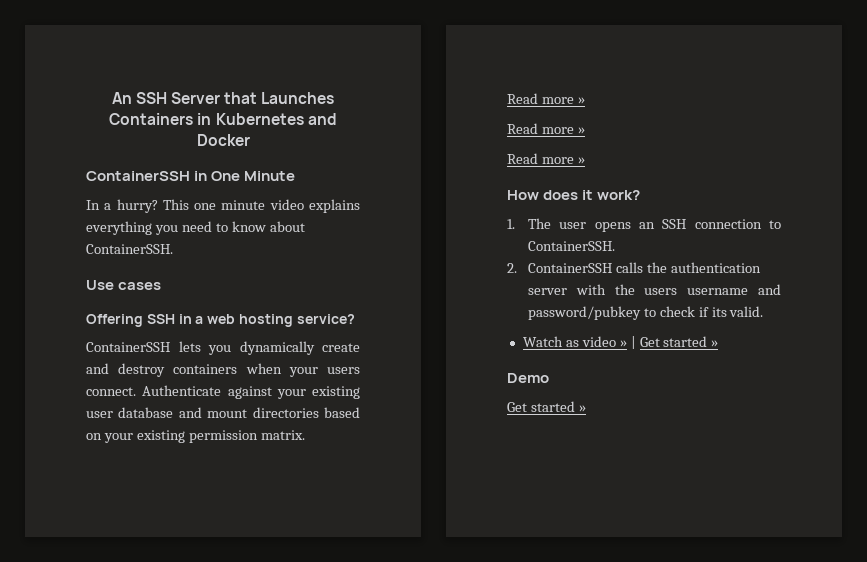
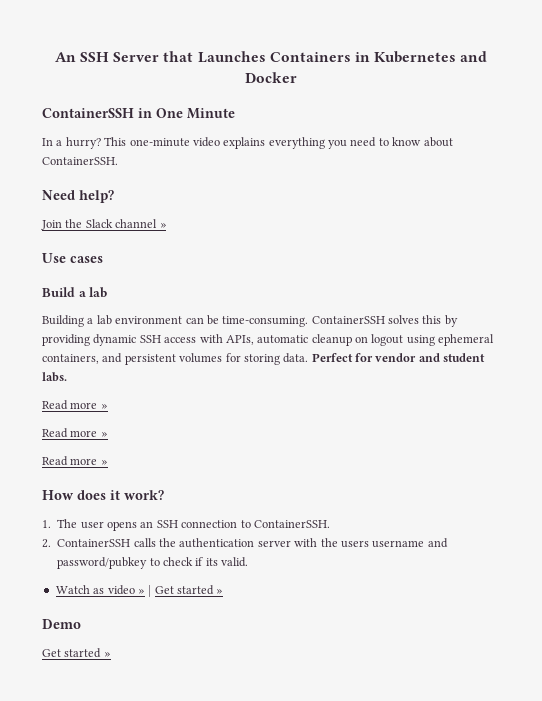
- This one minute video explains everything you need to know about ContainerSSH.
+ This one-minute video explains everything you need to know about ContainerSSH.
+ Need help?
+ Join the Slack channel »
  Use cases
- Offering SSH in a web hosting service?
- ContainerSSH lets you dynamically create and destroy containers when your users connect. Authenticate against your existing user database and mount directories based on your existing permission matrix.
+ Build a lab
+ Building a lab environment can be time-consuming. ContainerSSH solves this by providing dynamic SSH access with APIs, automatic cleanup on logout using ephemeral containers, and persistent volumes for storing data. Perfect for vendor and student labs.

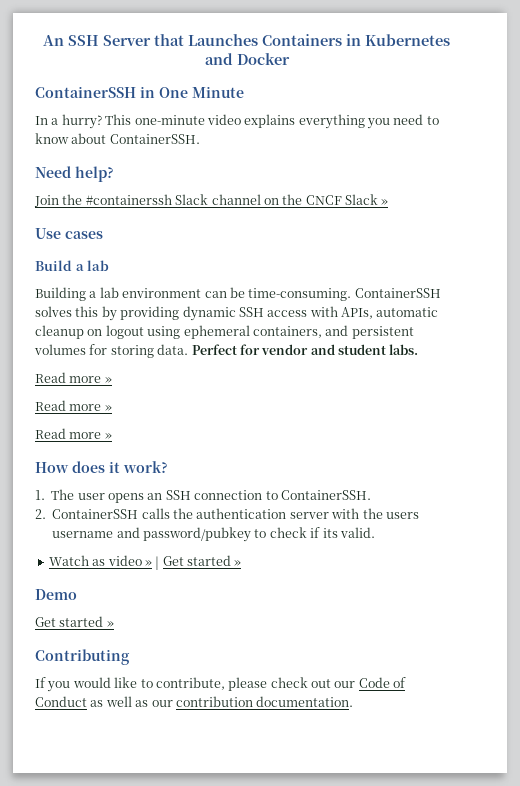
- Join the Slack channel »
+ Join the #containerssh Slack channel on the CNCF Slack »
+ Contributing
+ If you would like to contribute, please check out our Code of Conduct as well as our contribution documentation.

